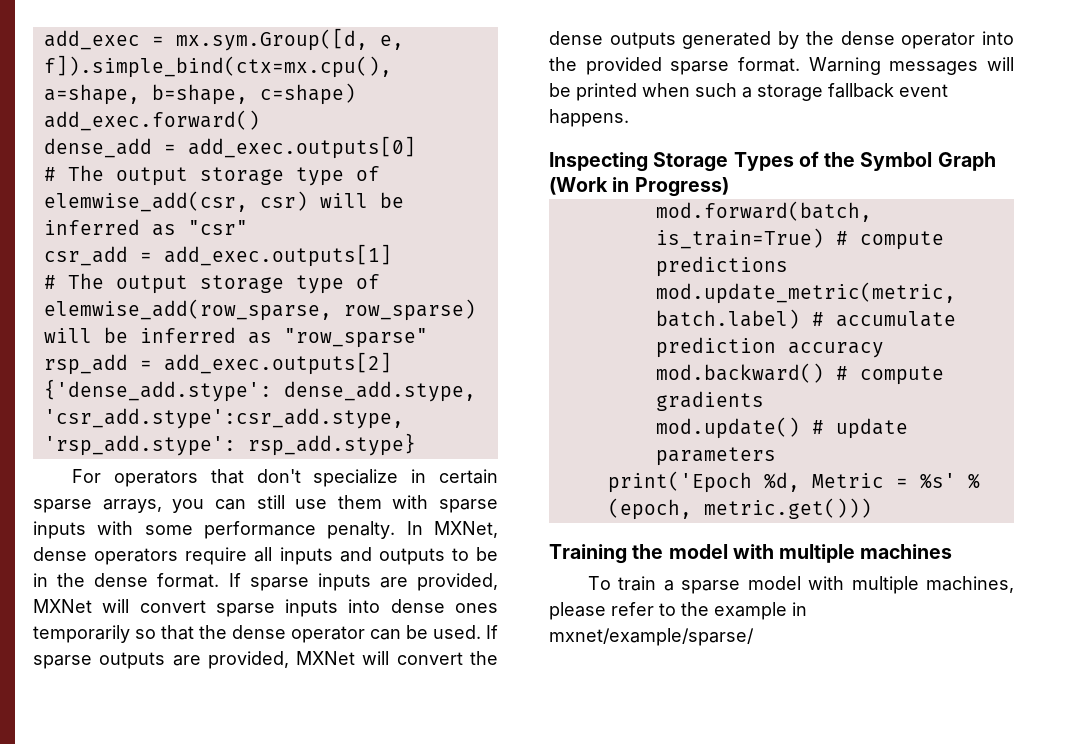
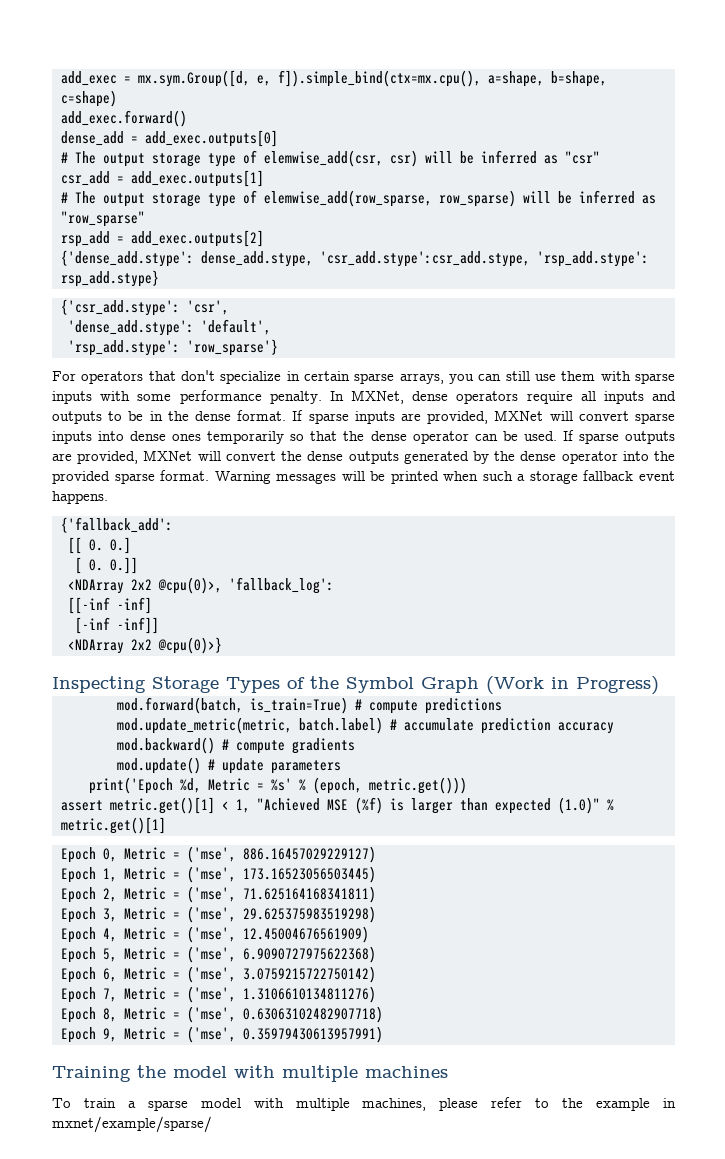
+ {'csr_add.stype': 'csr',
+ 'dense_add.stype': 'default',
+ 'rsp_add.stype': 'row_sparse'}
+ {'fallback_add':
+ [[ 0. 0.]
+ [ 0. 0.]]
+ <NDArray 2x2 @cpu(0)>, 'fallback_log':
+ [[-inf -inf]
+ [-inf -inf]]
+ <NDArray 2x2 @cpu(0)>}
+ assert metric.get()[1] < 1, "Achieved MSE (%f) is larger than expected (1.0)" % metric.get()[1]
+ Epoch 0, Metric = ('mse', 886.16457029229127)
+ Epoch 1, Metric = ('mse', 173.16523056503445)
+ Epoch 2, Metric = ('mse', 71.625164168341811)
+ Epoch 3, Metric = ('mse', 29.625375983519298)
+ Epoch 4, Metric = ('mse', 12.45004676561909)
+ Epoch 5, Metric = ('mse', 6.9090727975622368)
+ Epoch 6, Metric = ('mse', 3.0759215722750142)
+ Epoch 7, Metric = ('mse', 1.3106610134811276)
+ Epoch 8, Metric = ('mse', 0.63063102482907718)
+ Epoch 9, Metric = ('mse', 0.35979430613957991)

